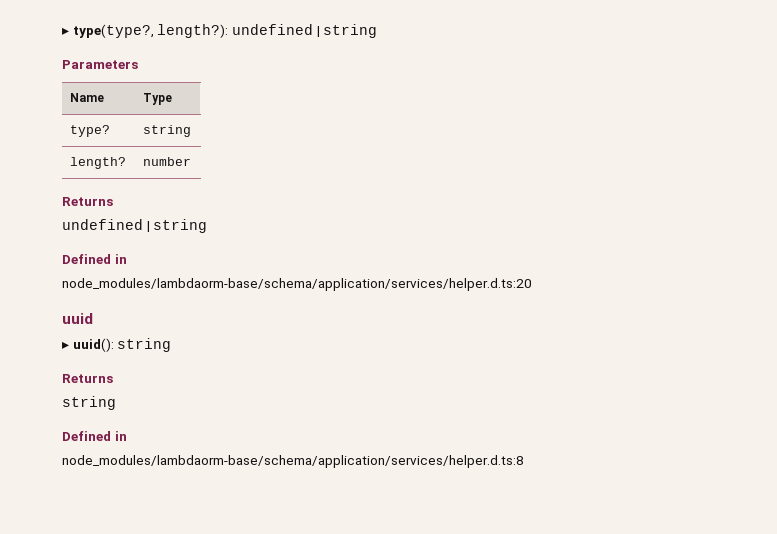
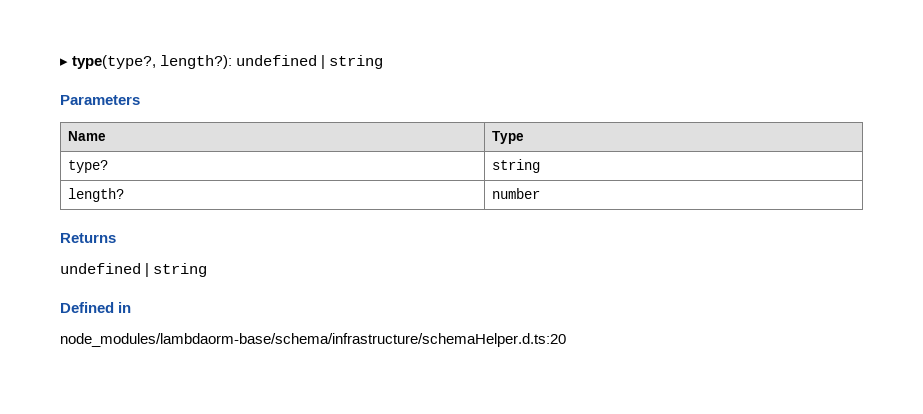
- node_modules/lambdaorm-base/schema/application/services/helper.d.ts:20
- uuid
- ▸ uuid(): string
- Returns
- string
- Defined in
- node_modules/lambdaorm-base/schema/application/services/helper.d.ts:8
+ node_modules/lambdaorm-base/schema/infrastructure/schemaHelper.d.ts:20

